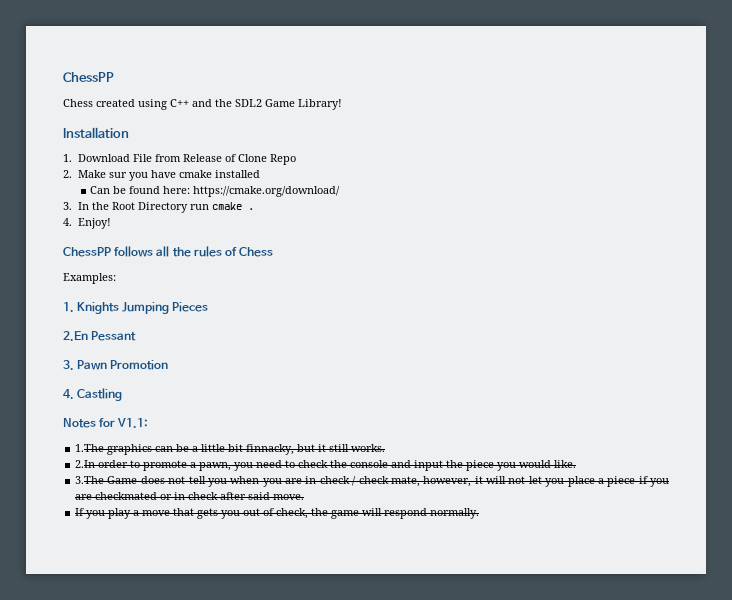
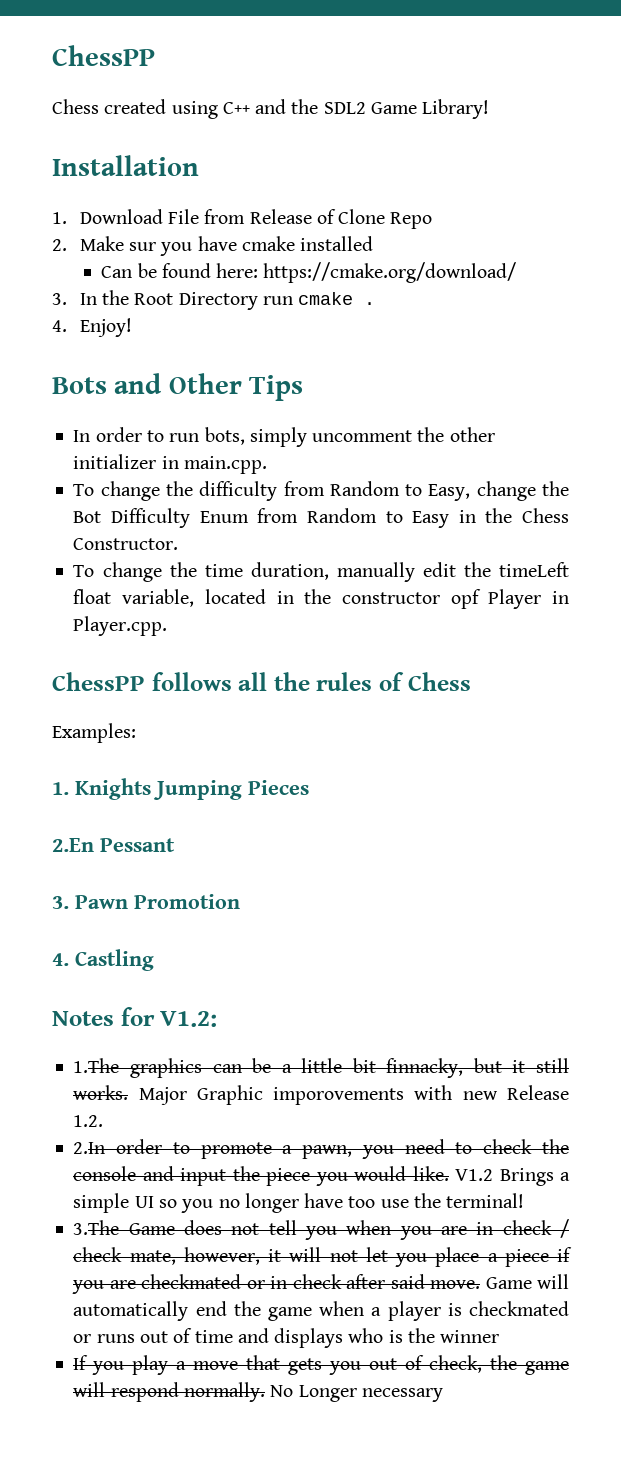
+ Bots and Other Tips
+ In order to run bots, simply uncomment the other initializer in main.cpp.
+ To change the difficulty from Random to Easy, change the Bot Difficulty Enum from Random to Easy in the Chess Constructor.
+ To change the time duration, manually edit the timeLeft float variable, located in the constructor opf Player in Player.cpp.
- Notes for V1.1:
+ Notes for V1.2:
+ Major Graphic imporovements with new Release 1.2.
+ V1.2 Brings a simple UI so you no longer have too use the terminal!
+ Game will automatically end the game when a player is checkmated or runs out of time and displays who is the winner
+ No Longer necessary

